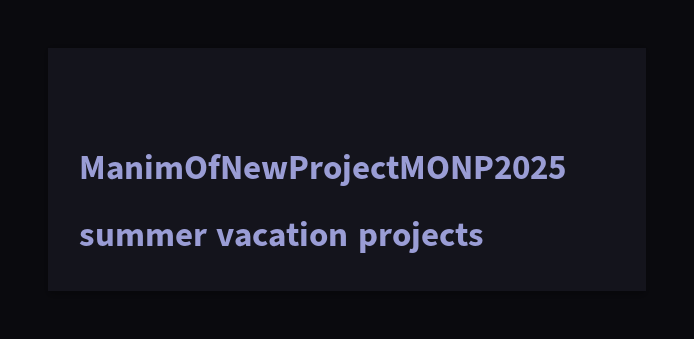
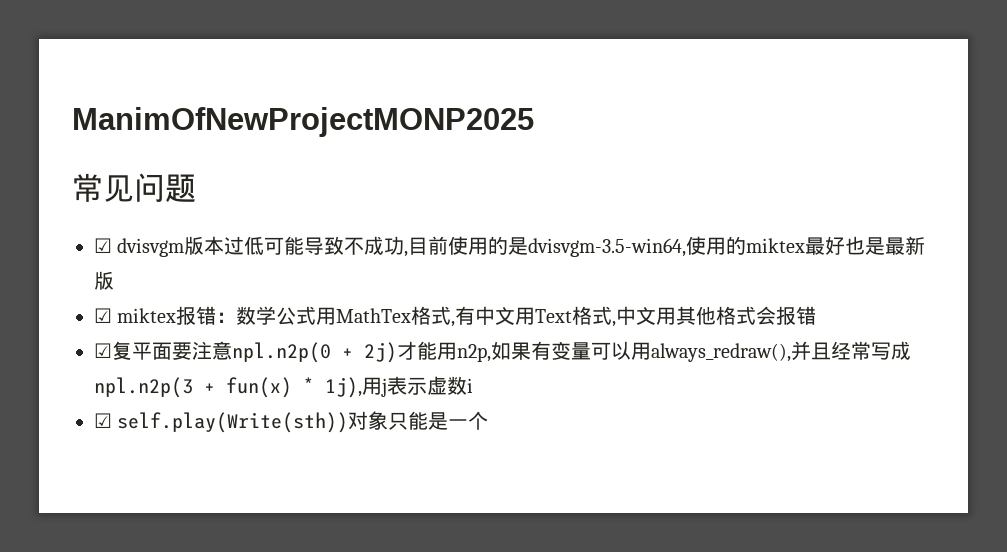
- summer vacation projects
+ 常见问题
+ ☑ dvisvgm版本过低可能导致不成功,目前使用的是dvisvgm-3.5-win64,使用的miktex最好也是最新版
+ ☑ miktex报错：数学公式用MathTex格式,有中文用Text格式,中文用其他格式会报错
+ ☑复平面要注意npl.n2p(0 + 2j)才能用n2p,如果有变量可以用always_redraw(),并且经常写成npl.n2p(3 + fun(x) * 1j),用j表示虚数i
+ ☑ self.play(Write(sth))对象只能是一个

